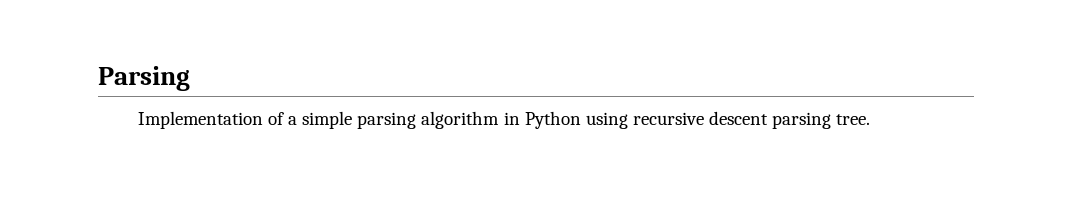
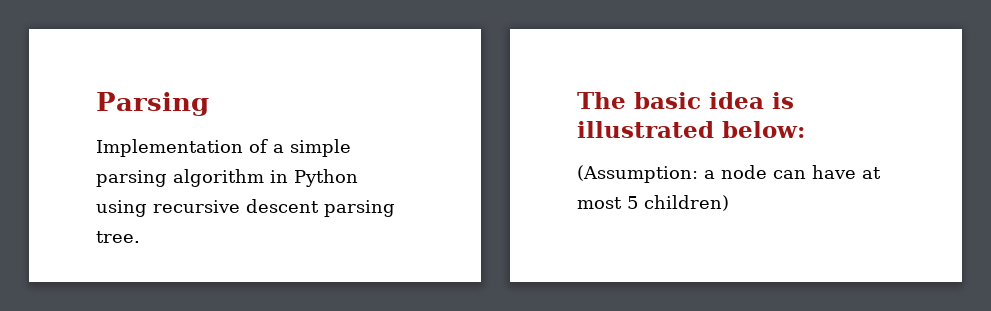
+ The basic idea is illustrated below:
+ (Assumption: a node can have at most 5 children)

